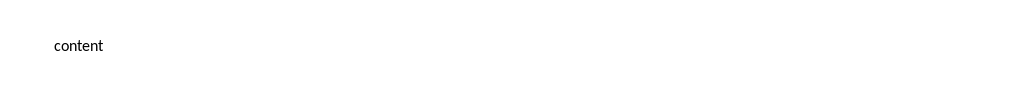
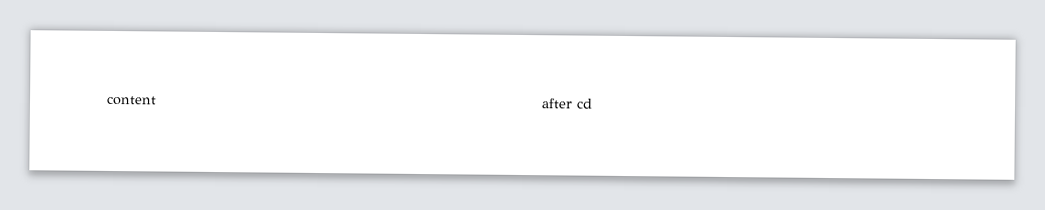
+ after cd

